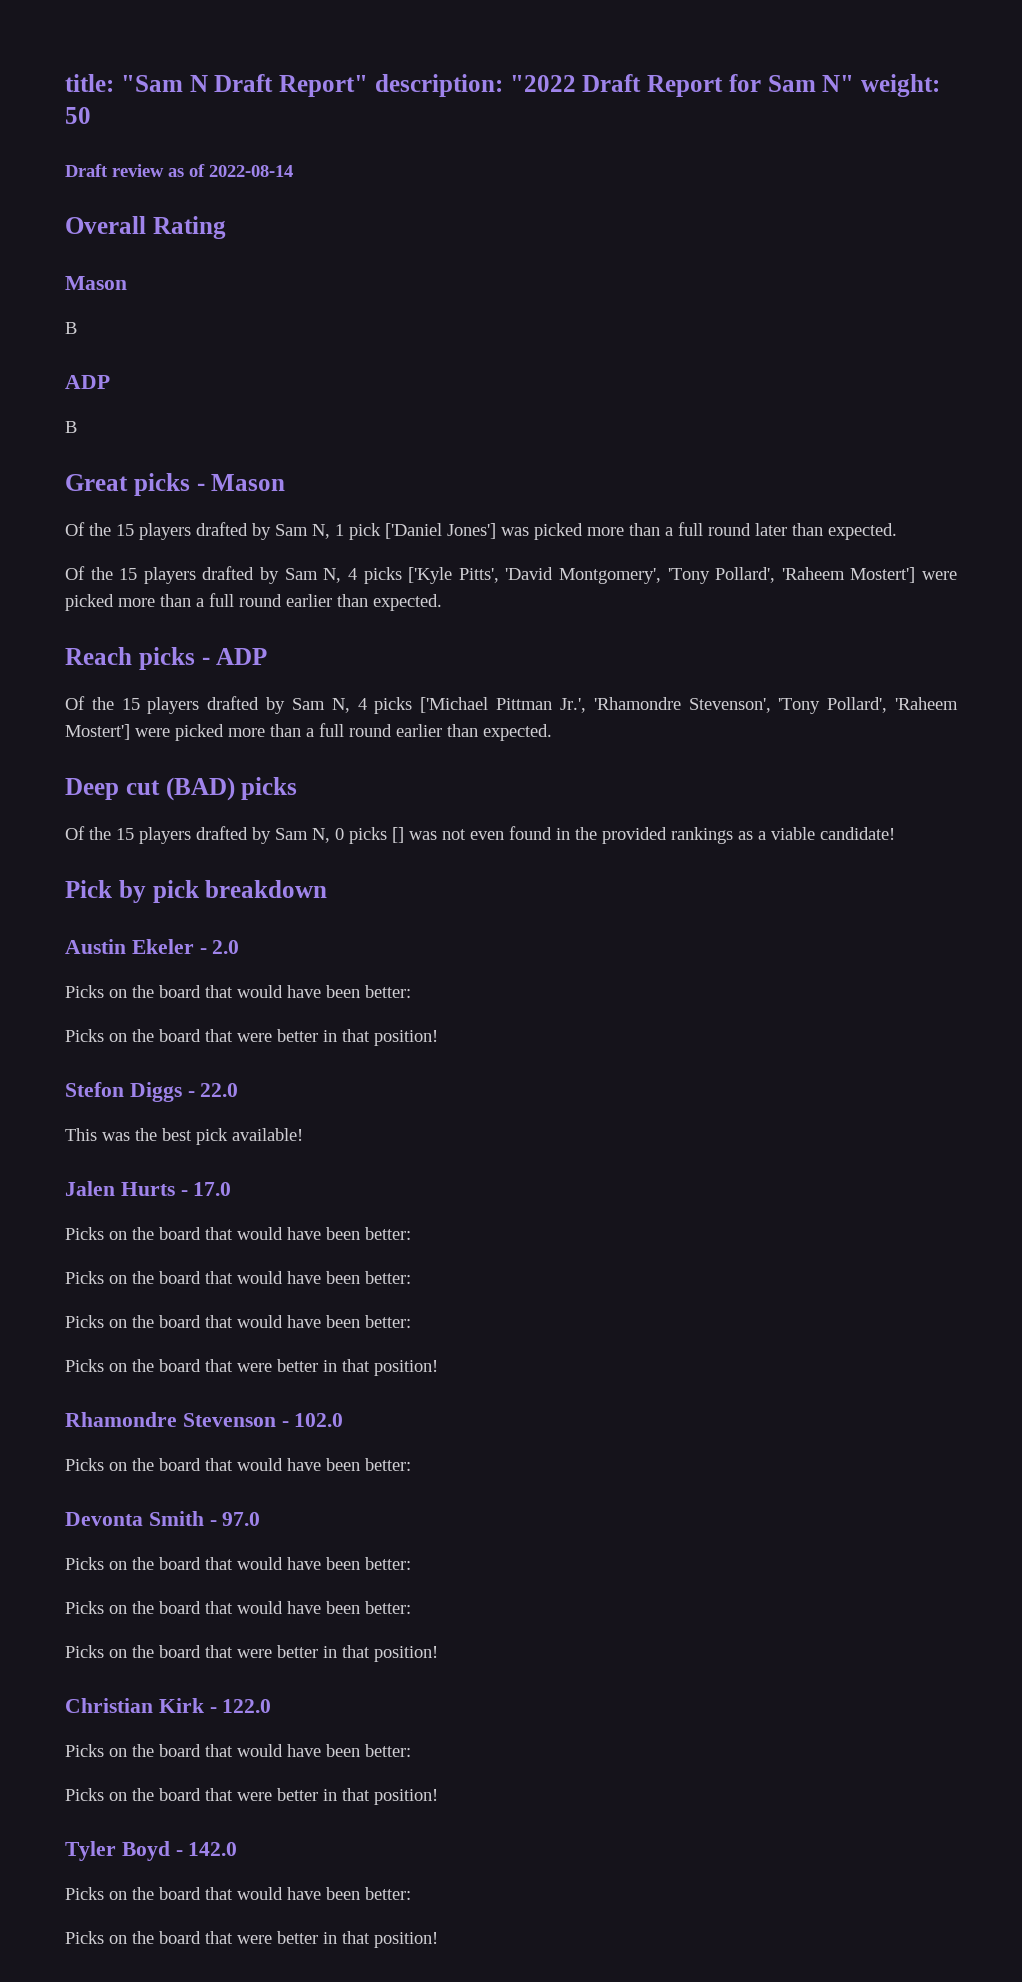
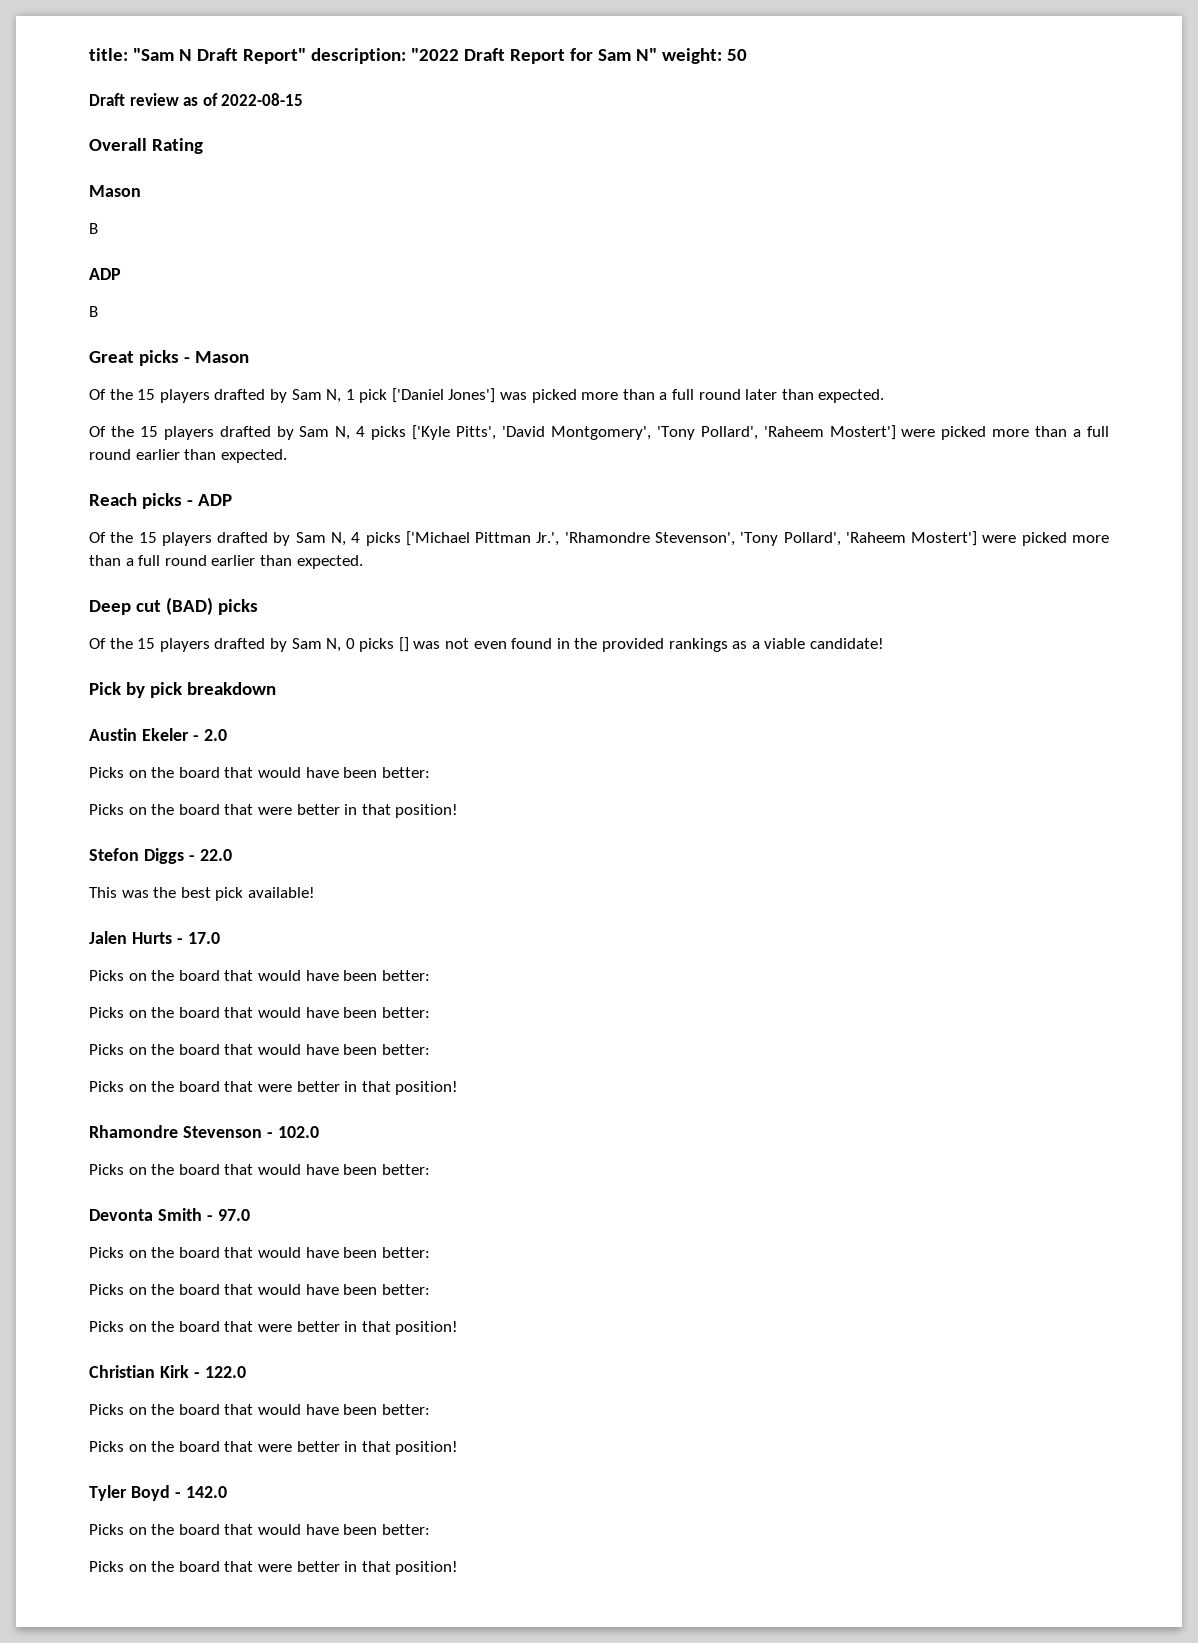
- Draft review as of 2022-08-14
+ Draft review as of 2022-08-15

